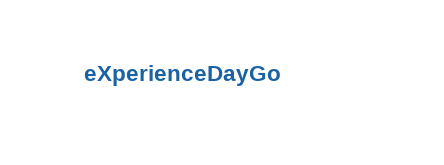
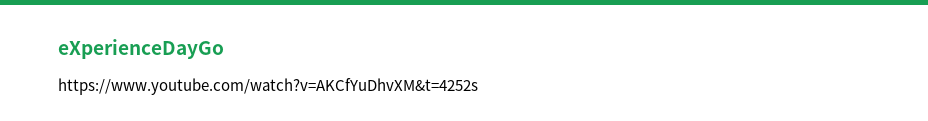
+ https://www.youtube.com/watch?v=AKCfYuDhvXM&t=4252s

